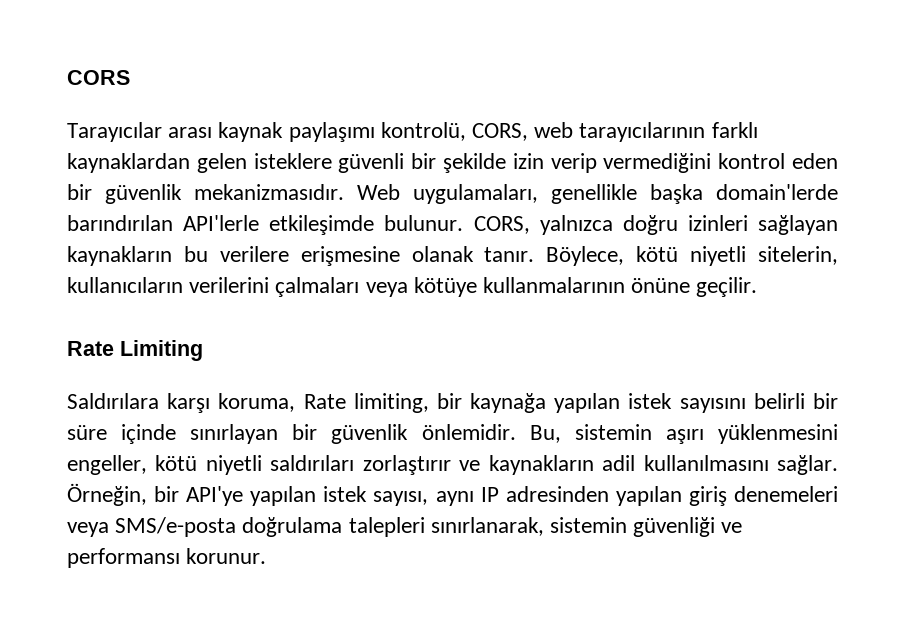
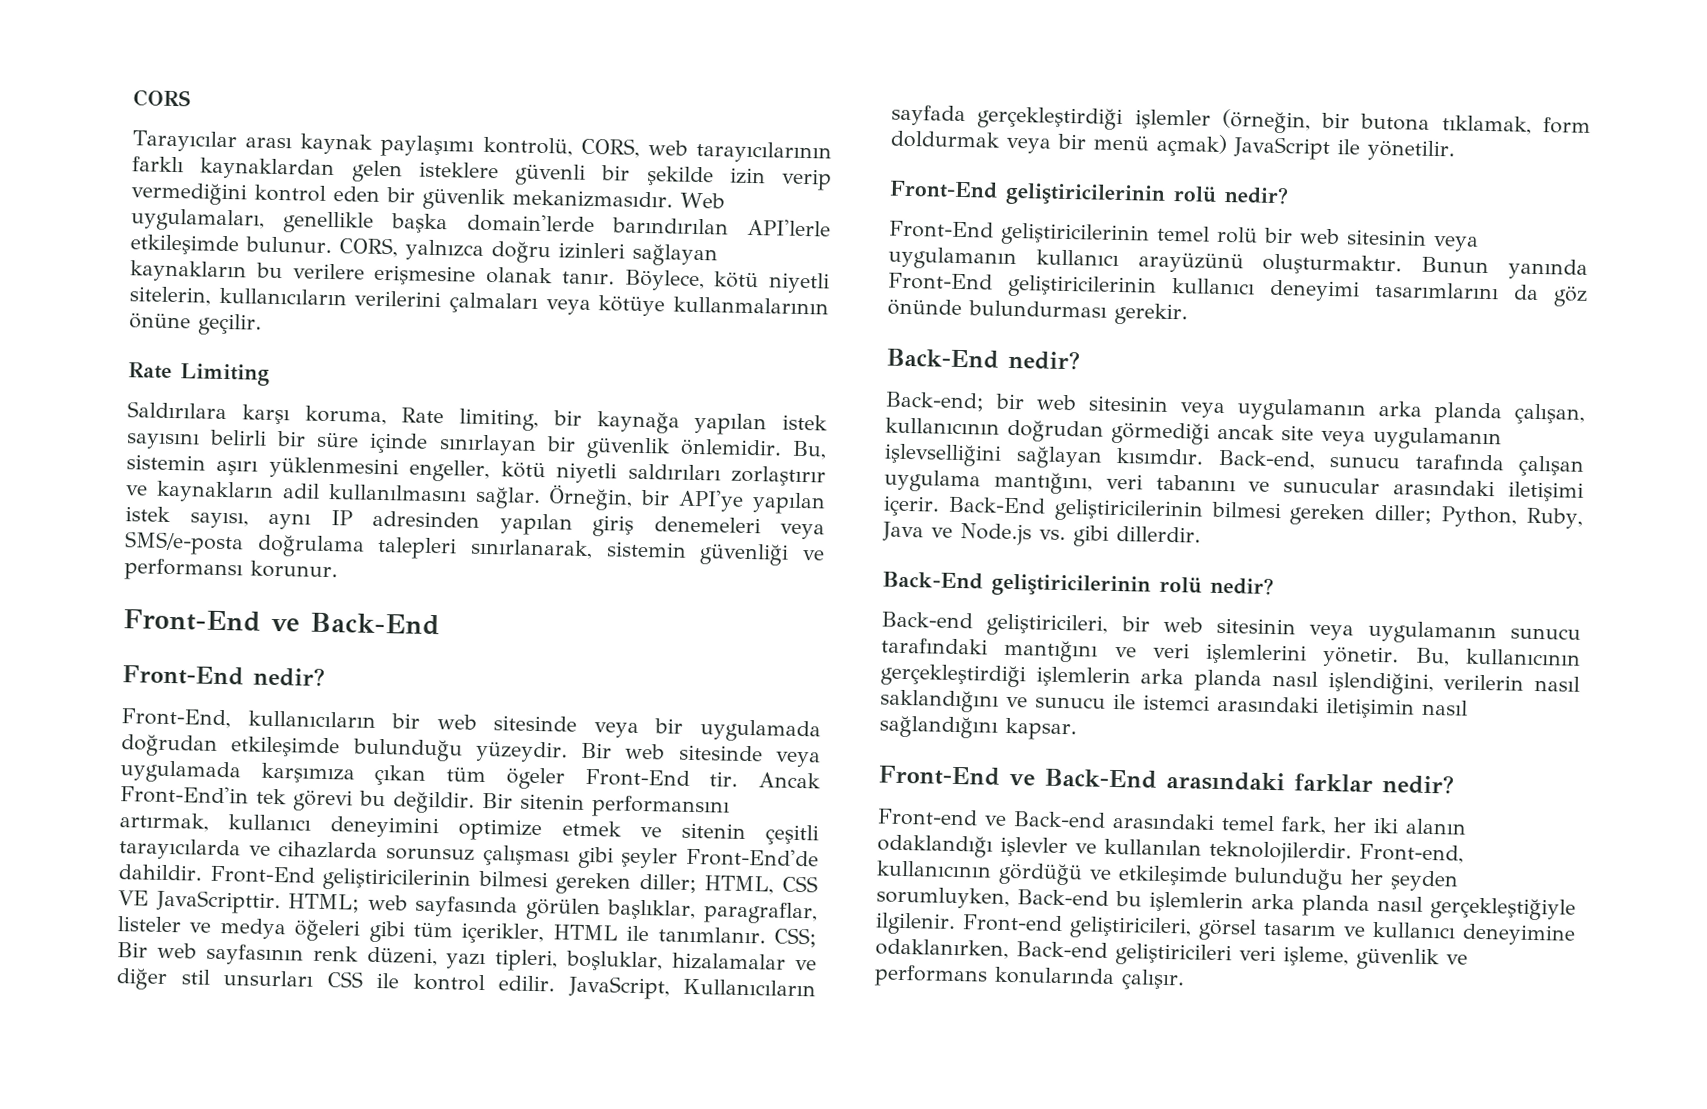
  Örneğin, bir API'ye yapılan istek sayısı, aynı IP adresinden yapılan giriş denemeleri veya SMS/e-posta doğrulama talepleri sınırlanarak, sistemin güvenliği ve performansı korunur.
+ Front-End ve Back-End
+ Front-End nedir?
+ Front-End, kullanıcıların bir web sitesinde veya bir uygulamada doğrudan etkileşimde bulunduğu yüzeydir. Bir web sitesinde veya uygulamada karşımıza çıkan tüm ögeler Front-End tir. Ancak Front-End'in tek görevi bu değildir. Bir sitenin performansını artırmak, kullanıcı deneyimini optimize etmek ve sitenin çeşitli tarayıcılarda ve cihazlarda sorunsuz çalışması gibi şeyler Front-End'de dahildir. Front-End geliştiricilerinin bilmesi gereken diller; HTML, CSS VE JavaScripttir. HTML; web sayfasında görülen başlıklar, paragraflar, listeler ve medya öğeleri gibi tüm içerikler, HTML ile tanımlanır. CSS; Bir web sayfasının renk düzeni, yazı tipleri, boşluklar, hizalamalar ve diğer stil unsurları CSS ile kontrol edilir. JavaScript, Kullanıcıların sayfada gerçekleştirdiği işlemler (örneğin, bir butona tıklamak, form doldurmak veya bir menü açmak) JavaScript ile yönetilir.
+ Front-End geliştiricilerinin rolü nedir?
+ Front-End geliştiricilerinin temel rolü bir web sitesinin veya uygulamanın kullanıcı arayüzünü oluşturmaktır. Bunun yanında Front-End geliştiricilerinin kullanıcı deneyimi tasarımlarını da göz önünde bulundurması gerekir.
+ Back-End nedir?
+ Back-end; bir web sitesinin veya uygulamanın arka planda çalışan, kullanıcının doğrudan görmediği ancak site veya uygulamanın işlevselliğini sağlayan kısımdır. Back-end, sunucu tarafında çalışan uygulama mantığını, veri tabanını ve sunucular arasındaki iletişimi içerir. Back-End geliştiricilerinin bilmesi gereken diller; Python, Ruby, Java ve Node.js vs. gibi dillerdir.
+ Back-End geliştiricilerinin rolü nedir?
+ Back-end geliştiricileri, bir web sitesinin veya uygulamanın sunucu tarafındaki mantığını ve veri işlemlerini yönetir. Bu, kullanıcının gerçekleştirdiği işlemlerin arka planda nasıl işlendiğini, verilerin nasıl saklandığını ve sunucu ile istemci arasındaki iletişimin nasıl sağlandığını kapsar.
+ Front-End ve Back-End arasındaki farklar nedir?
+ Front-end ve Back-end arasındaki temel fark, her iki alanın odaklandığı işlevler ve kullanılan teknolojilerdir. Front-end, kullanıcının gördüğü ve etkileşimde bulunduğu her şeyden sorumluyken, Back-end bu işlemlerin arka planda nasıl gerçekleştiğiyle ilgilenir. Front-end geliştiricileri, görsel tasarım ve kullanıcı deneyimine odaklanırken, Back-end geliştiricileri veri işleme, güvenlik ve performans konularında çalışır.

